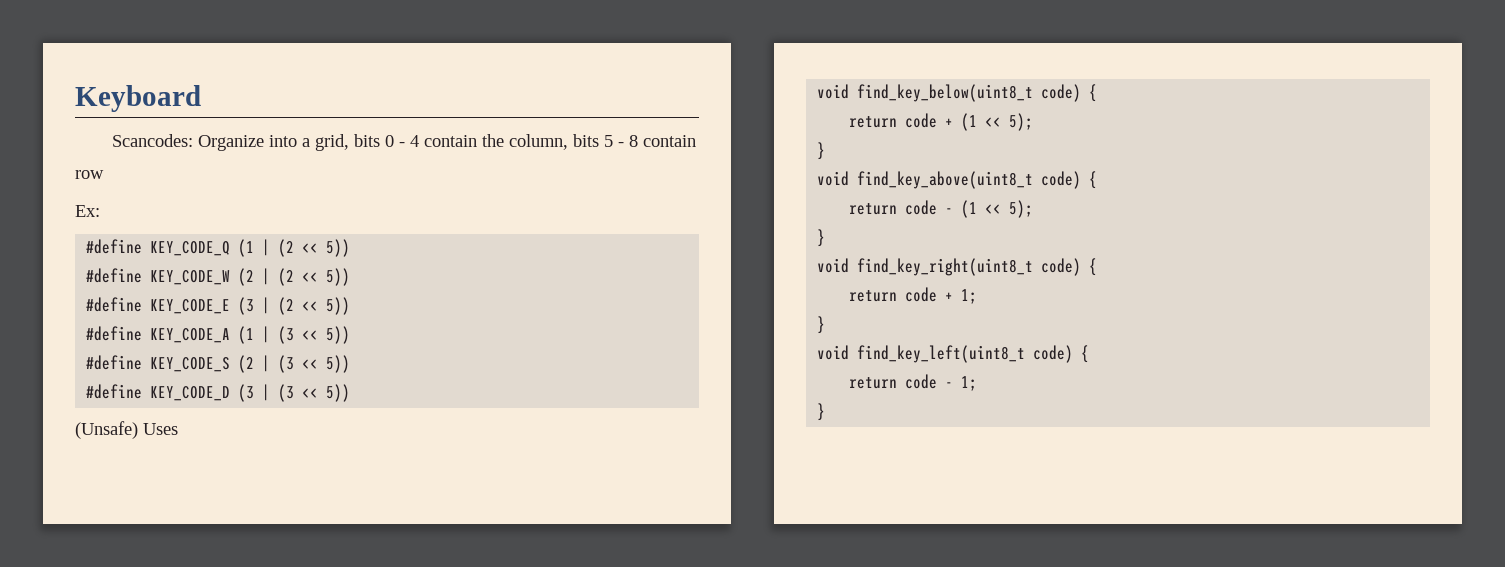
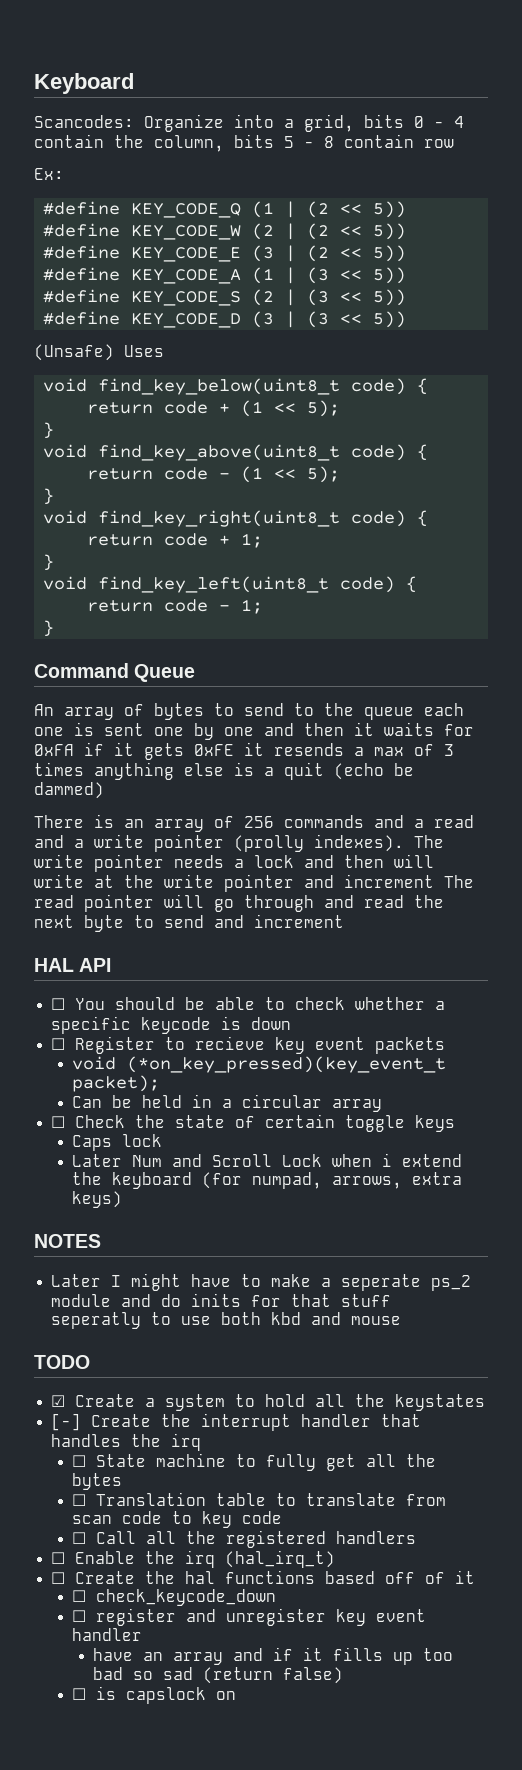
+ Command Queue
+ An array of bytes to send to the queue each one is sent one by one and then it waits for 0xFA if it gets 0xFE it resends a max of 3 times anything else is a quit (echo be dammed)
+ There is an array of 256 commands and a read and a write pointer (prolly indexes). The write pointer needs a lock and then will write at the write pointer and increment The read pointer will go through and read the next byte to send and increment
+ HAL API
+ ☐ You should be able to check whether a specific keycode is down
+ ☐ Register to recieve key event packets
+ void (*on_key_pressed)(key_event_t packet);
+ Can be held in a circular array
+ ☐ Check the state of certain toggle keys
+ Caps lock
+ Later Num and Scroll Lock when i extend the keyboard (for numpad, arrows, extra keys)
+ NOTES
+ Later I might have to make a seperate ps_2 module and do inits for that stuff seperatly to use both kbd and mouse
+ TODO
+ ☑ Create a system to hold all the keystates
+ [-] Create the interrupt handler that handles the irq
+ ☐ State machine to fully get all the bytes
+ ☐ Translation table to translate from scan code to key code
+ ☐ Call all the registered handlers
+ ☐ Enable the irq (hal_irq_t)
+ ☐ Create the hal functions based off of it
+ ☐ check_keycode_down
+ ☐ register and unregister key event handler
+ have an array and if it fills up too bad so sad (return false)
+ ☐ is capslock on

